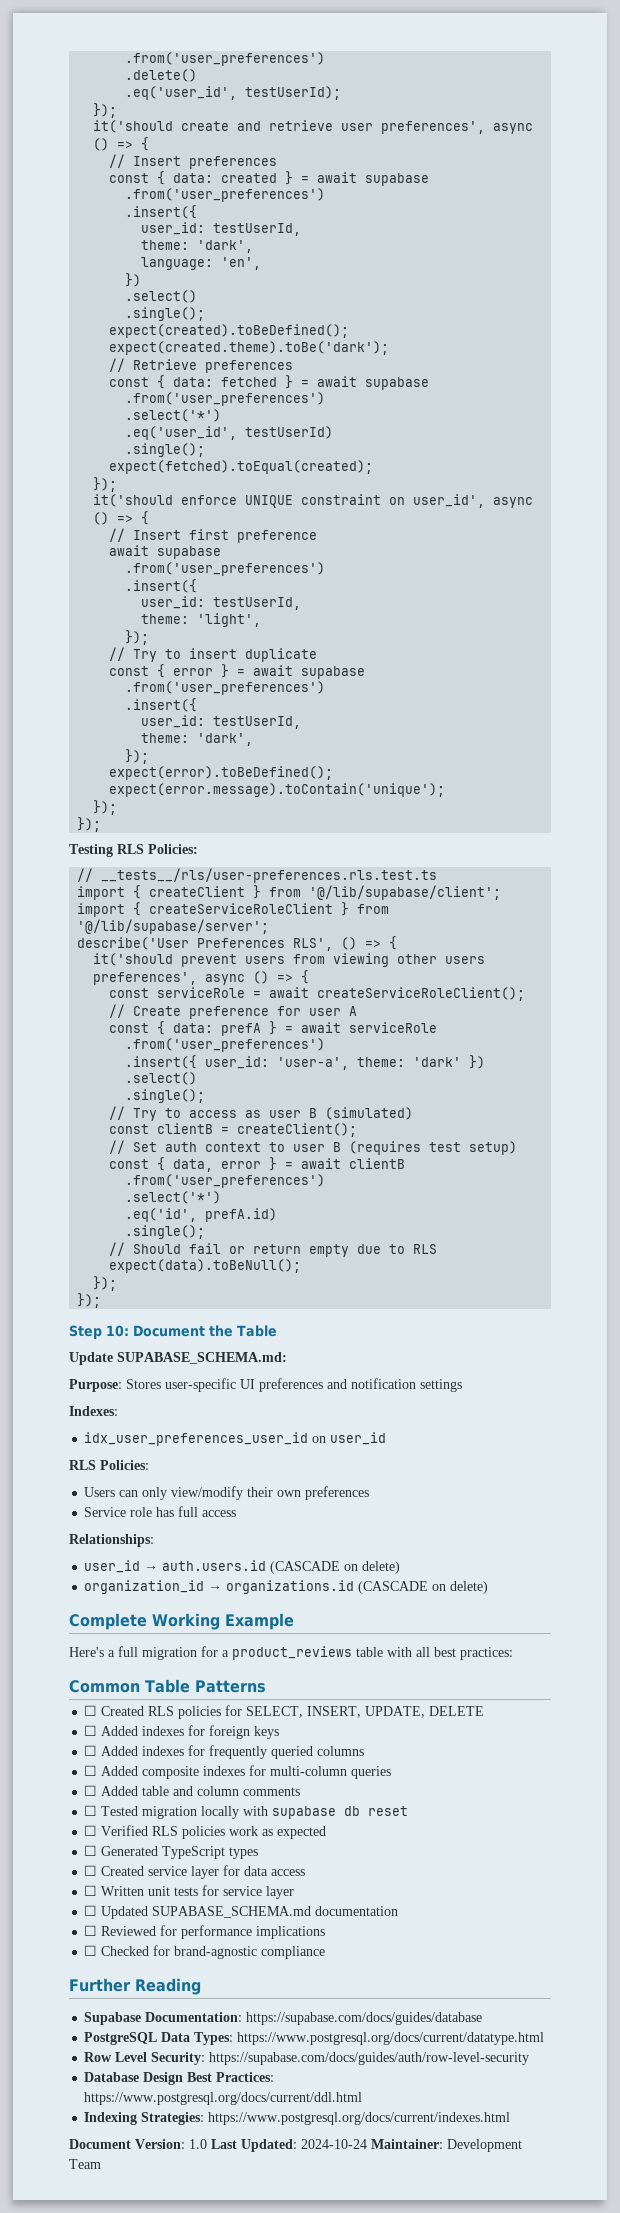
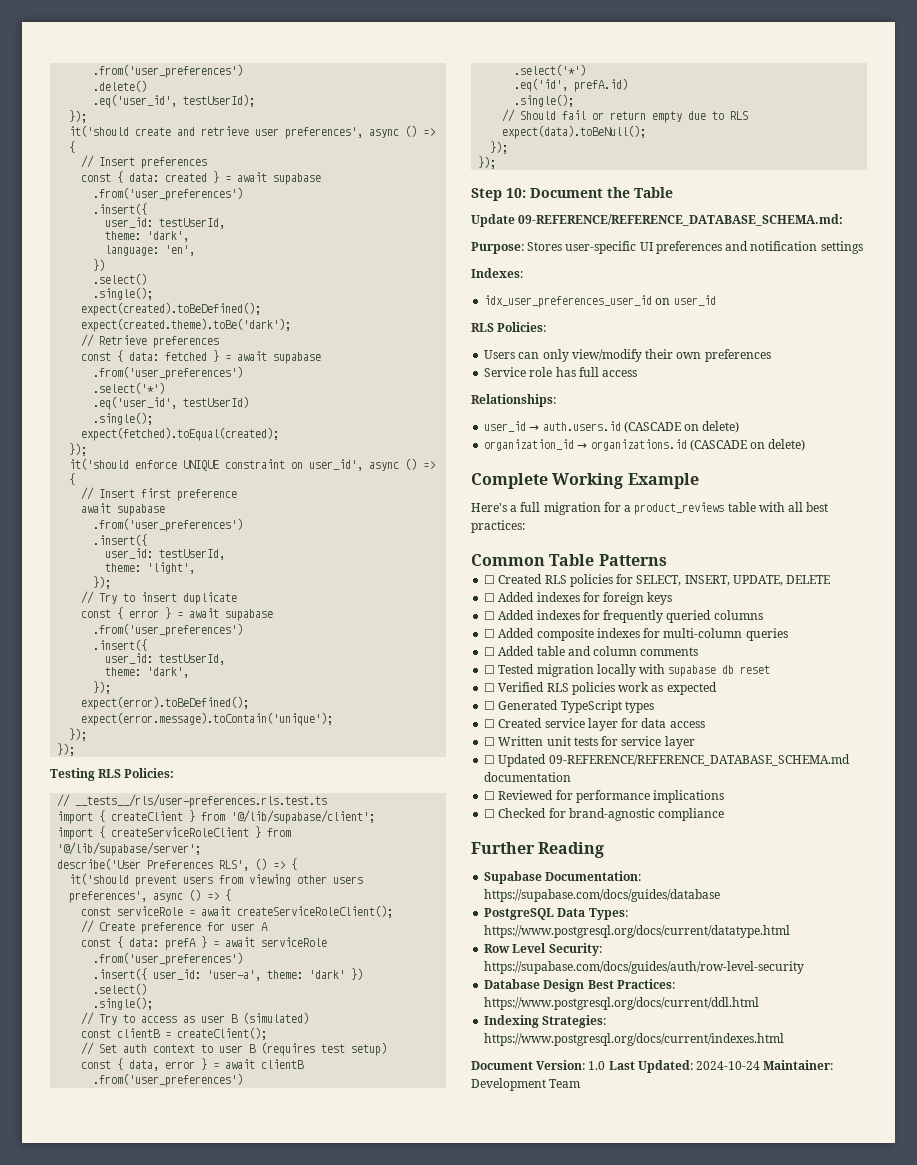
- Update SUPABASE_SCHEMA.md:
+ Update 09-REFERENCE/REFERENCE_DATABASE_SCHEMA.md:
- ☐ Updated SUPABASE_SCHEMA.md documentation
+ ☐ Updated 09-REFERENCE/REFERENCE_DATABASE_SCHEMA.md documentation

